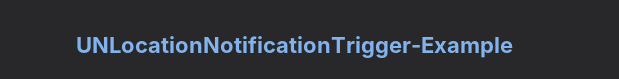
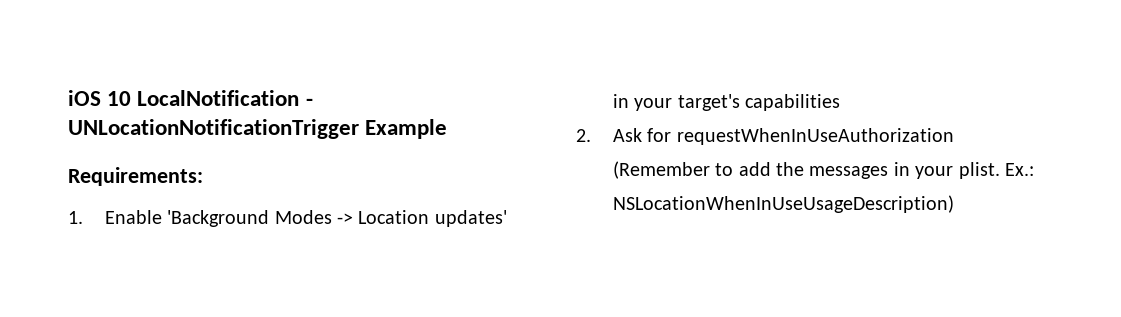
- UNLocationNotificationTrigger-Example
+ iOS 10 LocalNotification - UNLocationNotificationTrigger Example
+ Requirements:
+ 1. Enable 'Background Modes -> Location updates' in your target's capabilities
+ 2. Ask for requestWhenInUseAuthorization (Remember to add the messages in your plist. Ex.: NSLocationWhenInUseUsageDescription)

